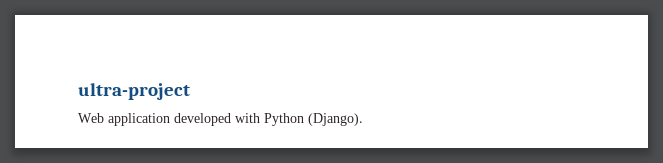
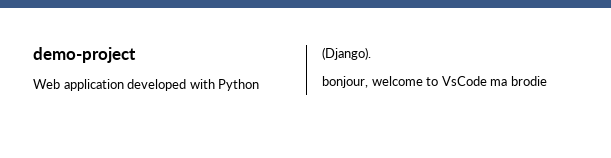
- ultra-project
+ demo-project
+ bonjour, welcome to VsCode ma brodie

